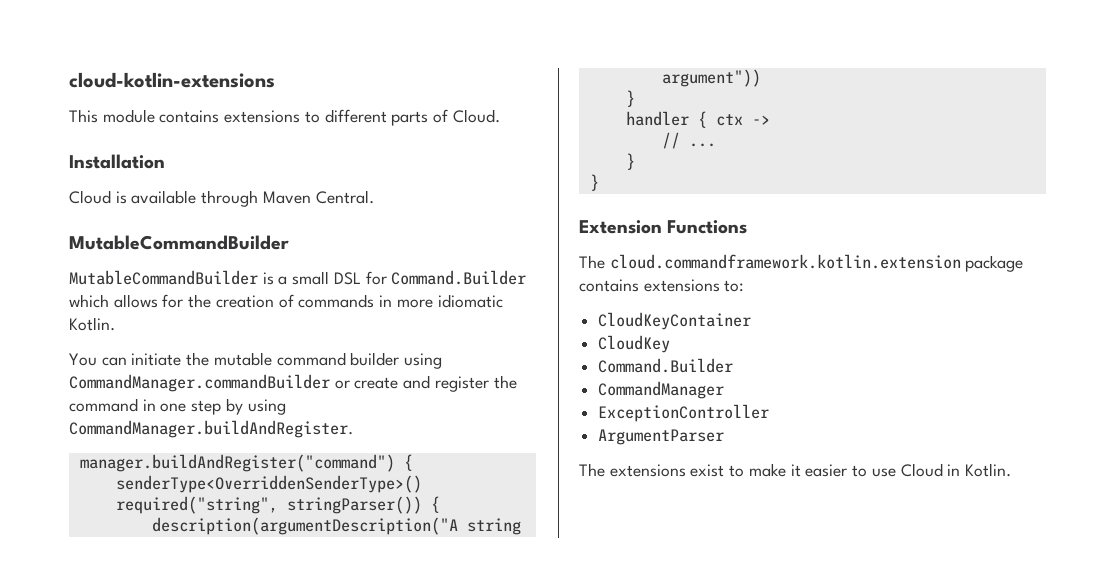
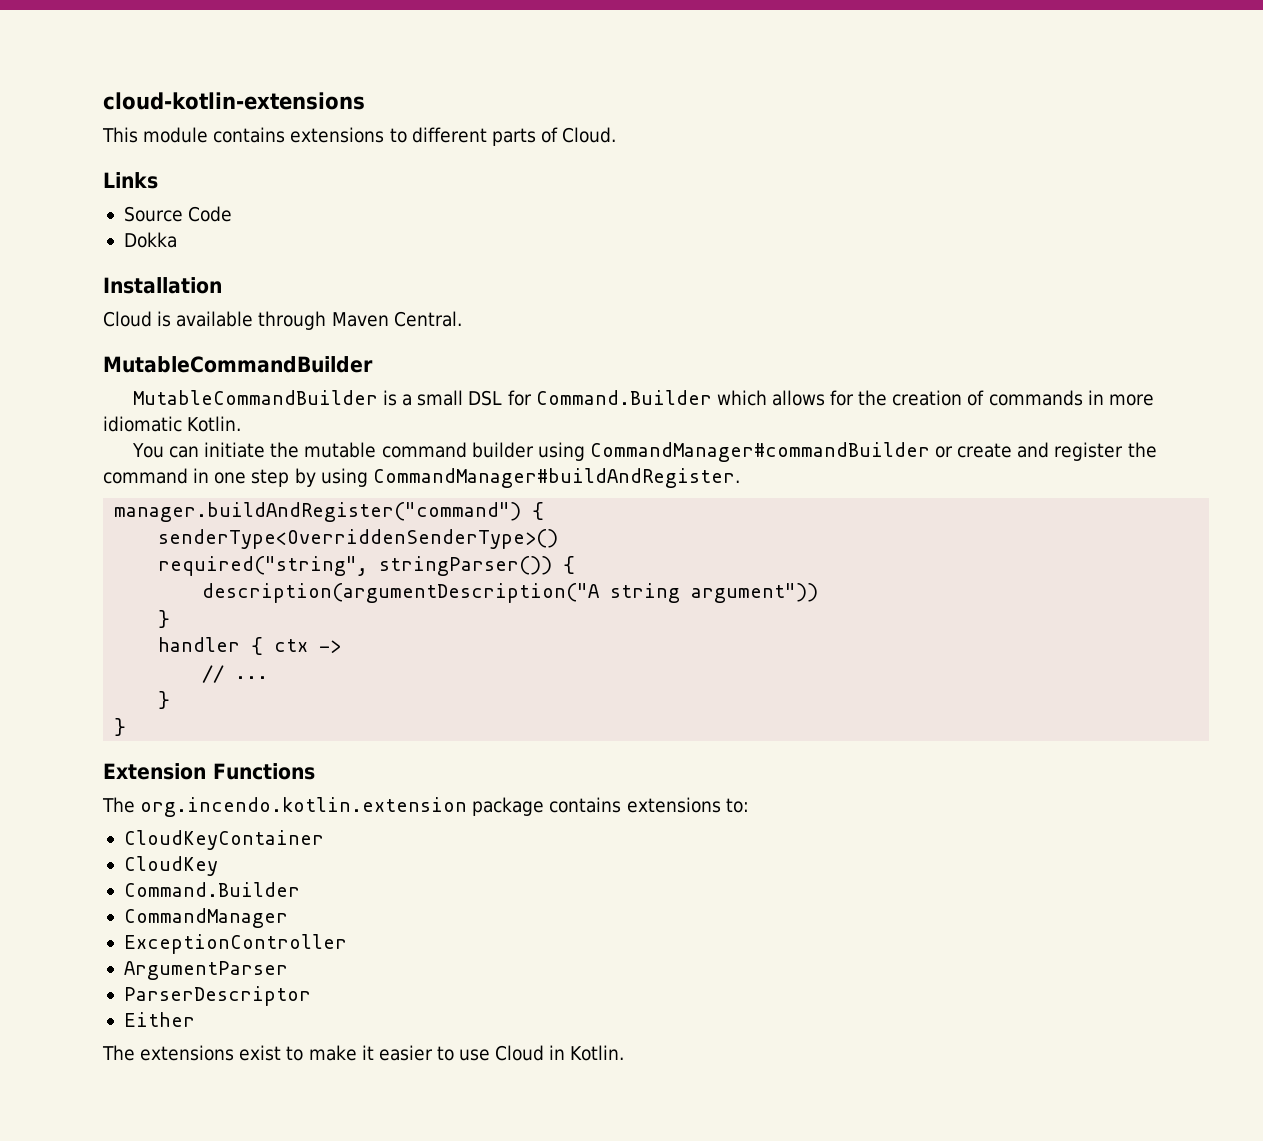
+ Links
+ Source Code
+ Dokka
- You can initiate the mutable command builder using CommandManager.commandBuilder or create and register the command in one step by using CommandManager.buildAndRegister.
+ You can initiate the mutable command builder using CommandManager#commandBuilder or create and register the command in one step by using CommandManager#buildAndRegister.
- The cloud.commandframework.kotlin.extension package contains extensions to:
+ The org.incendo.kotlin.extension package contains extensions to:
+ ParserDescriptor
+ Either

